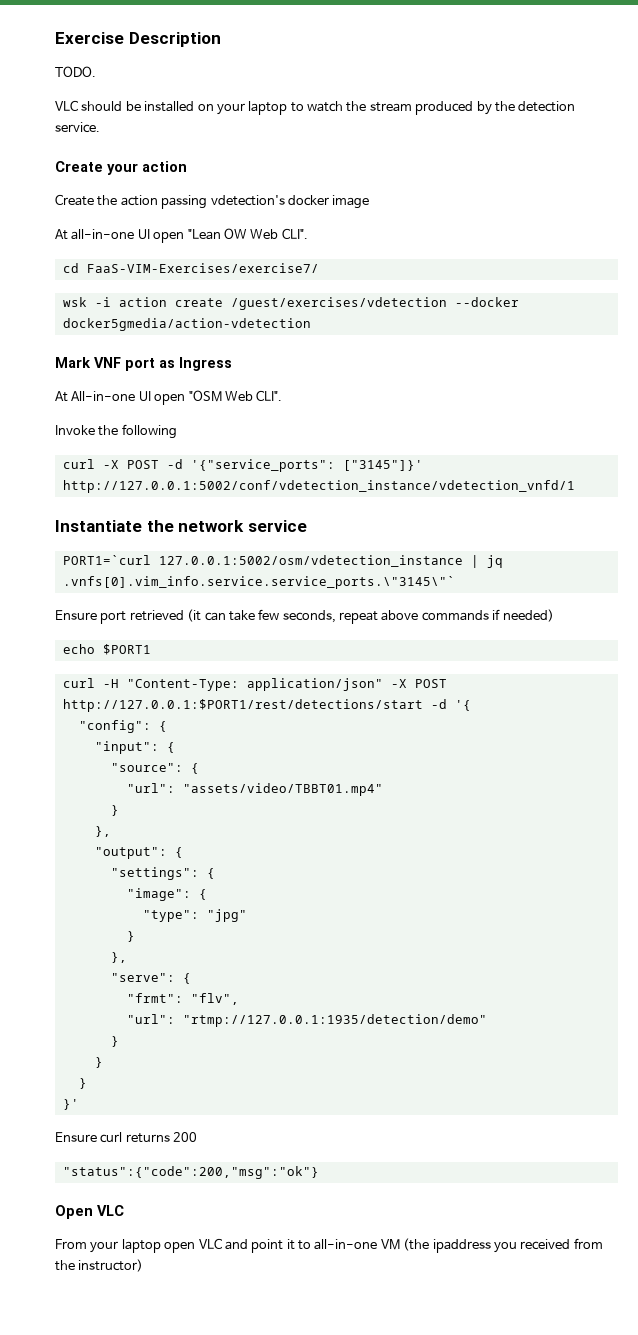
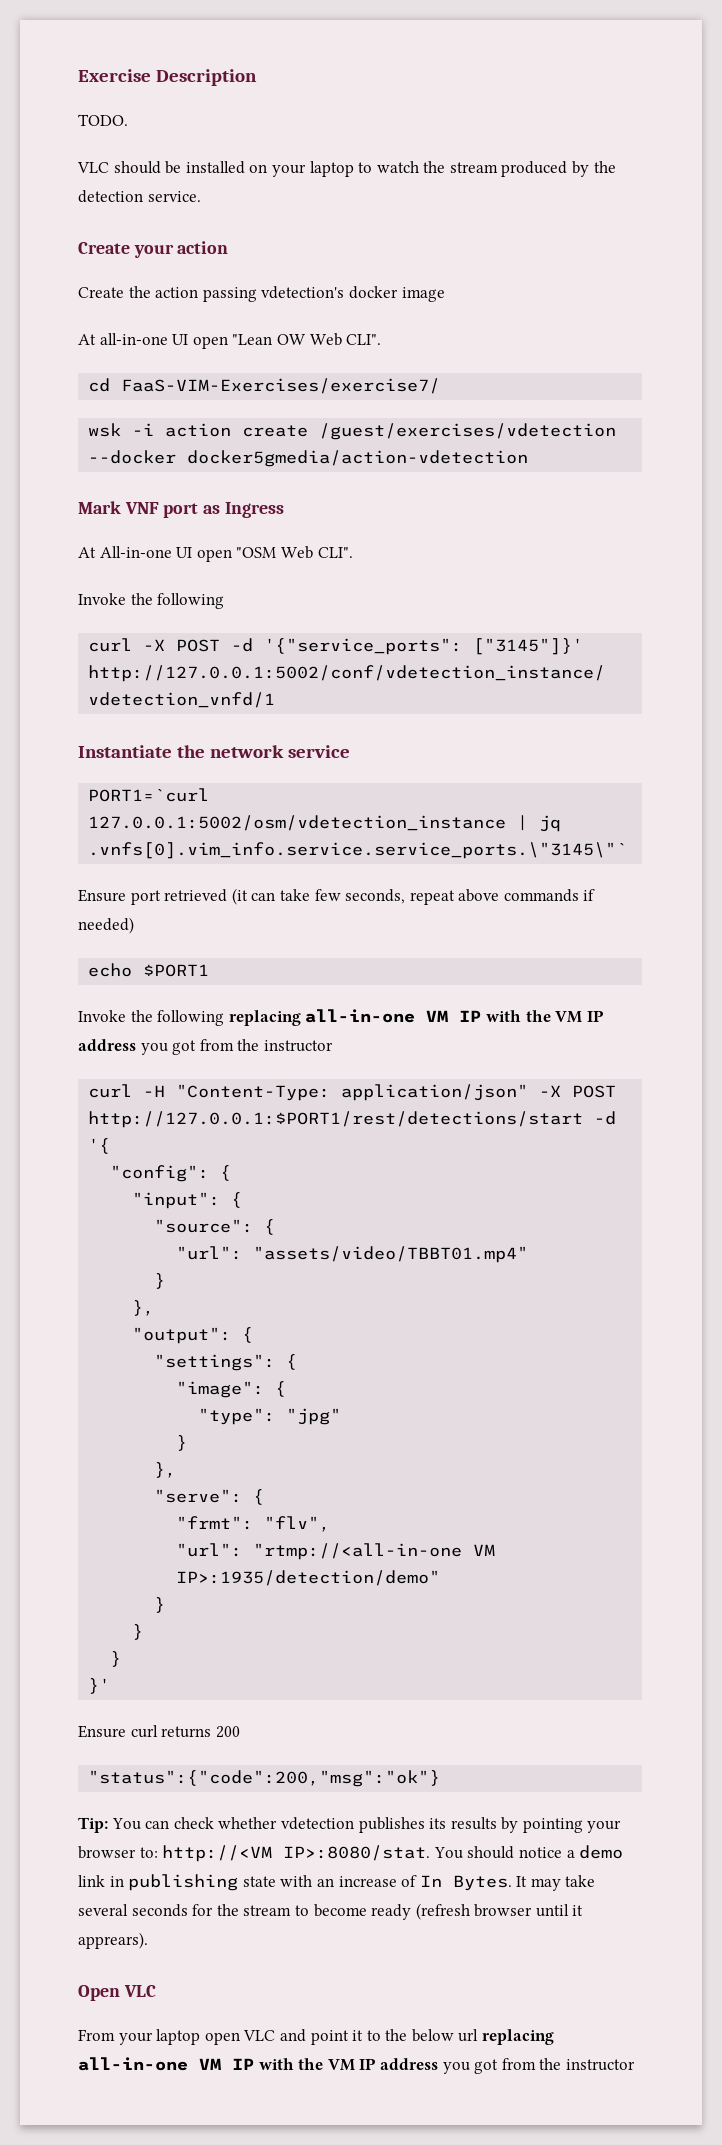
+ Invoke the following replacing all-in-one VM IP with the VM IP address you got from the instructor
- "url": "rtmp://127.0.0.1:1935/detection/demo"
+ "url": "rtmp://<all-in-one VM IP>:1935/detection/demo"
+ Tip: You can check whether vdetection publishes its results by pointing your browser to: http://<VM IP>:8080/stat. You should notice a demo link in publishing state with an increase of In Bytes. It may take several seconds for the stream to become ready (refresh browser until it apprears).
- From your laptop open VLC and point it to all-in-one VM (the ipaddress you received from the instructor)
+ From your laptop open VLC and point it to the below url replacing all-in-one VM IP with the VM IP address you got from the instructor

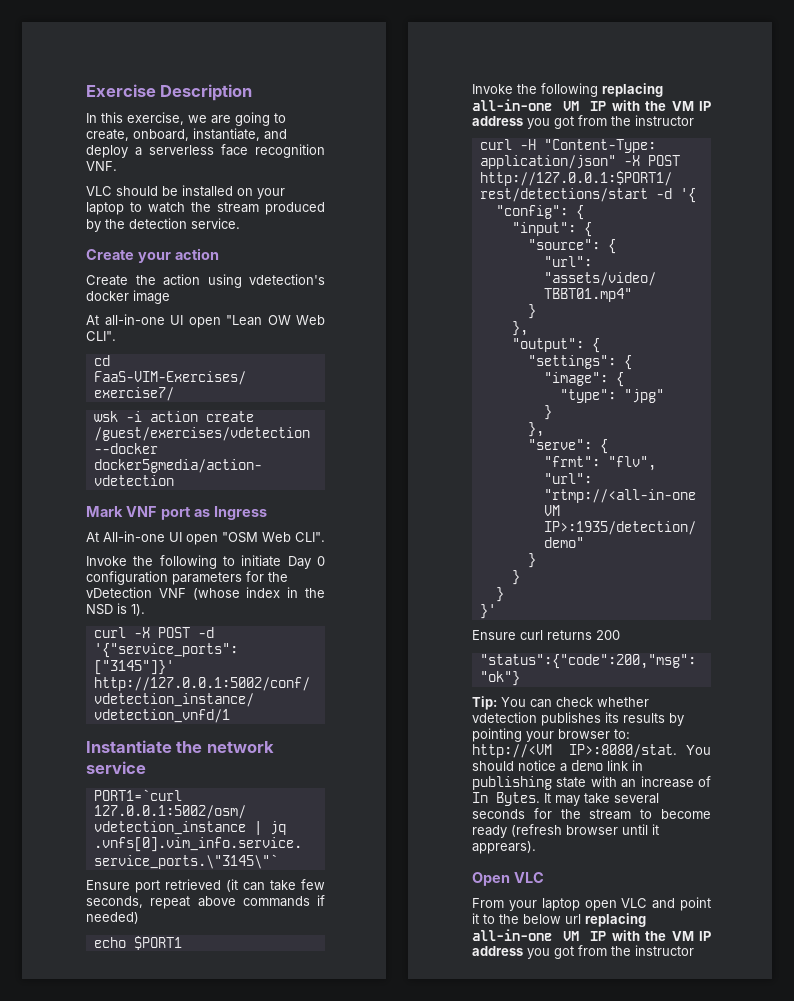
- TODO.
+ In this exercise, we are going to create, onboard, instantiate, and deploy a serverless face recognition VNF.
- Create the action passing vdetection's docker image
+ Create the action using vdetection's docker image
  At All-in-one UI open "OSM Web CLI".
- Invoke the following
+ Invoke the following to initiate Day 0 configuration parameters for the vDetection VNF (whose index in the NSD is 1).

